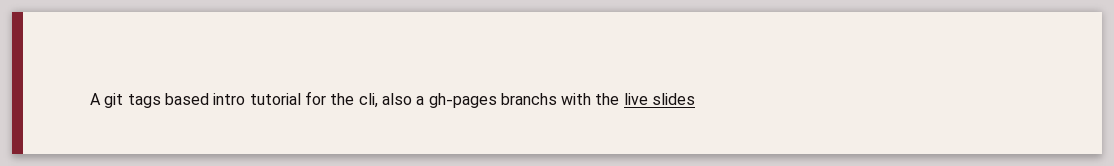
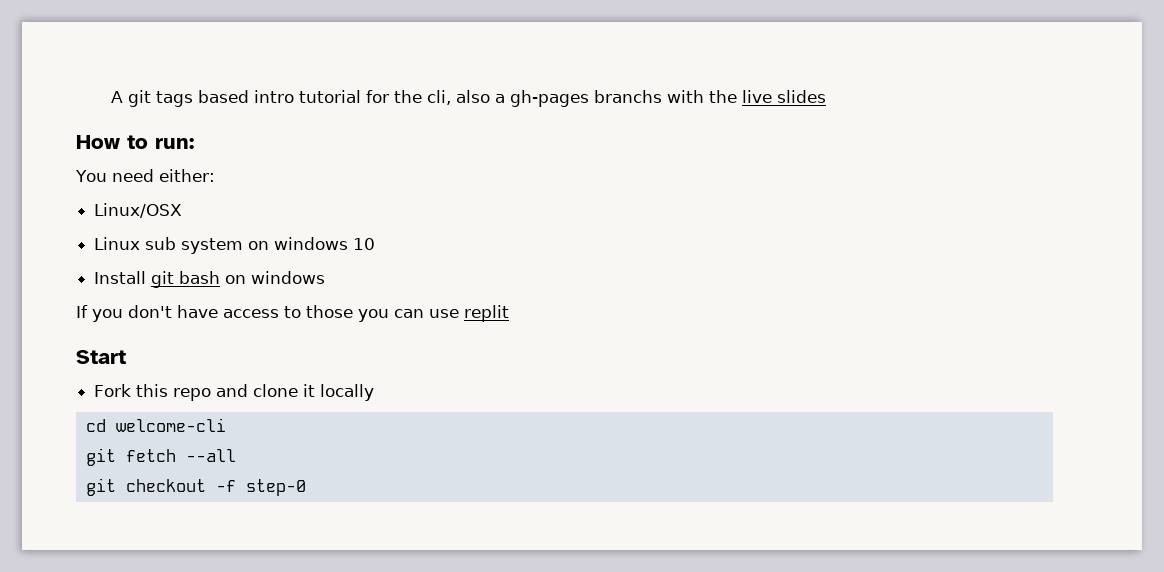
+ How to run:
+ You need either:
+ Linux/OSX
+ Linux sub system on windows 10
+ Install git bash on windows
+ If you don't have access to those you can use replit
+ Start
+ Fork this repo and clone it locally
+ cd welcome-cli
+ git fetch --all
+ git checkout -f step-0

